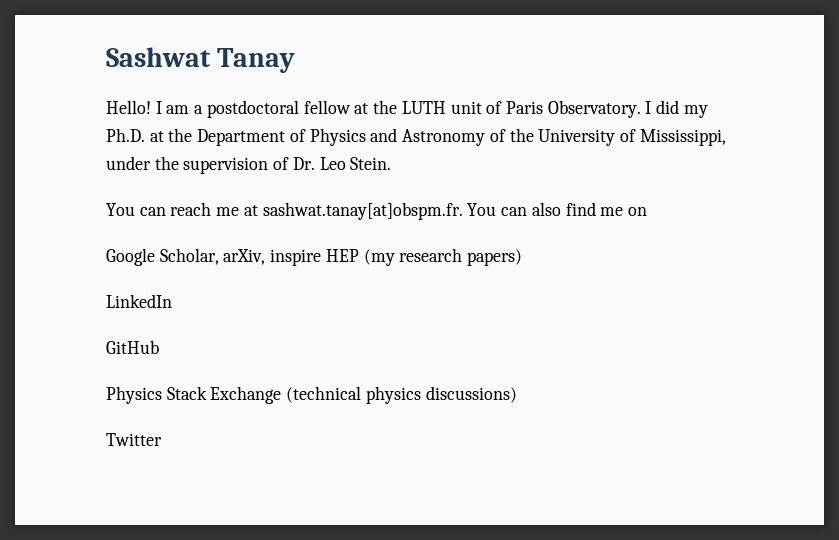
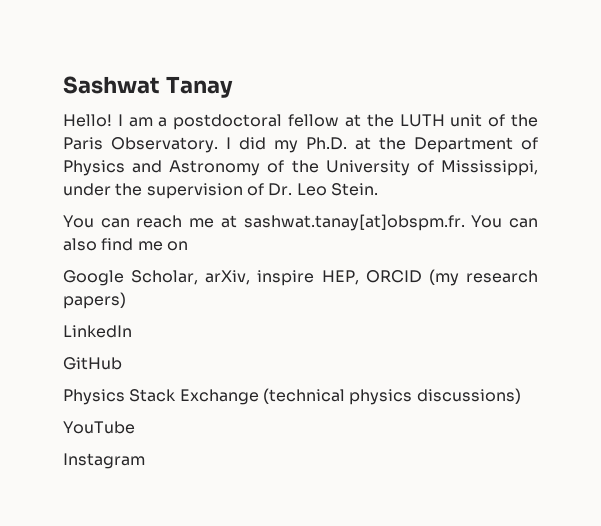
- I am a postdoctoral fellow at the LUTH unit of Paris Observatory.
+ I am a postdoctoral fellow at the LUTH unit of the Paris Observatory.
- Google Scholar, arXiv, inspire HEP (my research papers)
+ Google Scholar, arXiv, inspire HEP, ORCID (my research papers)
- Twitter
+ YouTube
+ Instagram

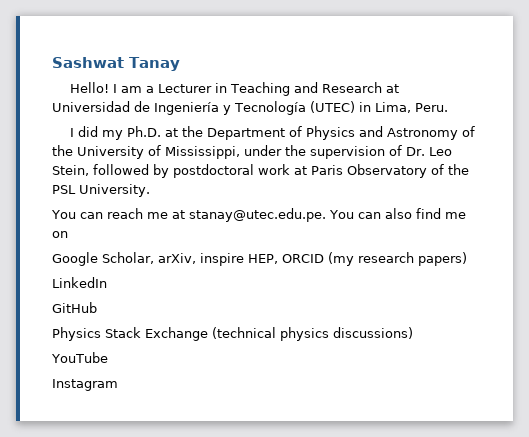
- I am a postdoctoral fellow at the LUTH unit of the Paris Observatory. I did my Ph.D. at the Department of Physics and Astronomy of the University of Mississippi, under the supervision of Dr. Leo Stein.
+ I am a Lecturer in Teaching and Research at Universidad de Ingeniería y Tecnología (UTEC) in Lima, Peru.
+ I did my Ph.D. at the Department of Physics and Astronomy of the University of Mississippi, under the supervision of Dr. Leo Stein, followed by postdoctoral work at Paris Observatory of the PSL University.
- You can reach me at sashwat.tanay[at]obspm.fr. You can also find me on
+ You can reach me at stanay@utec.edu.pe. You can also find me on

